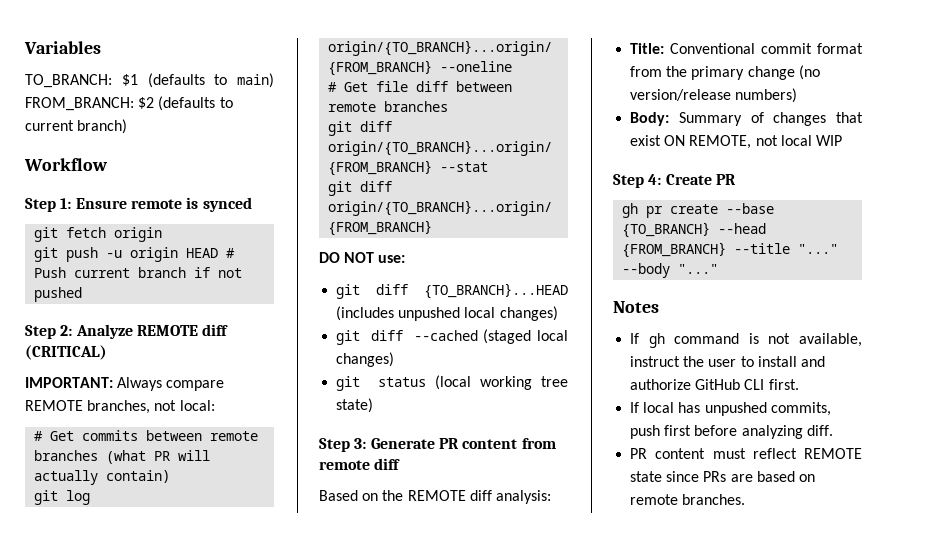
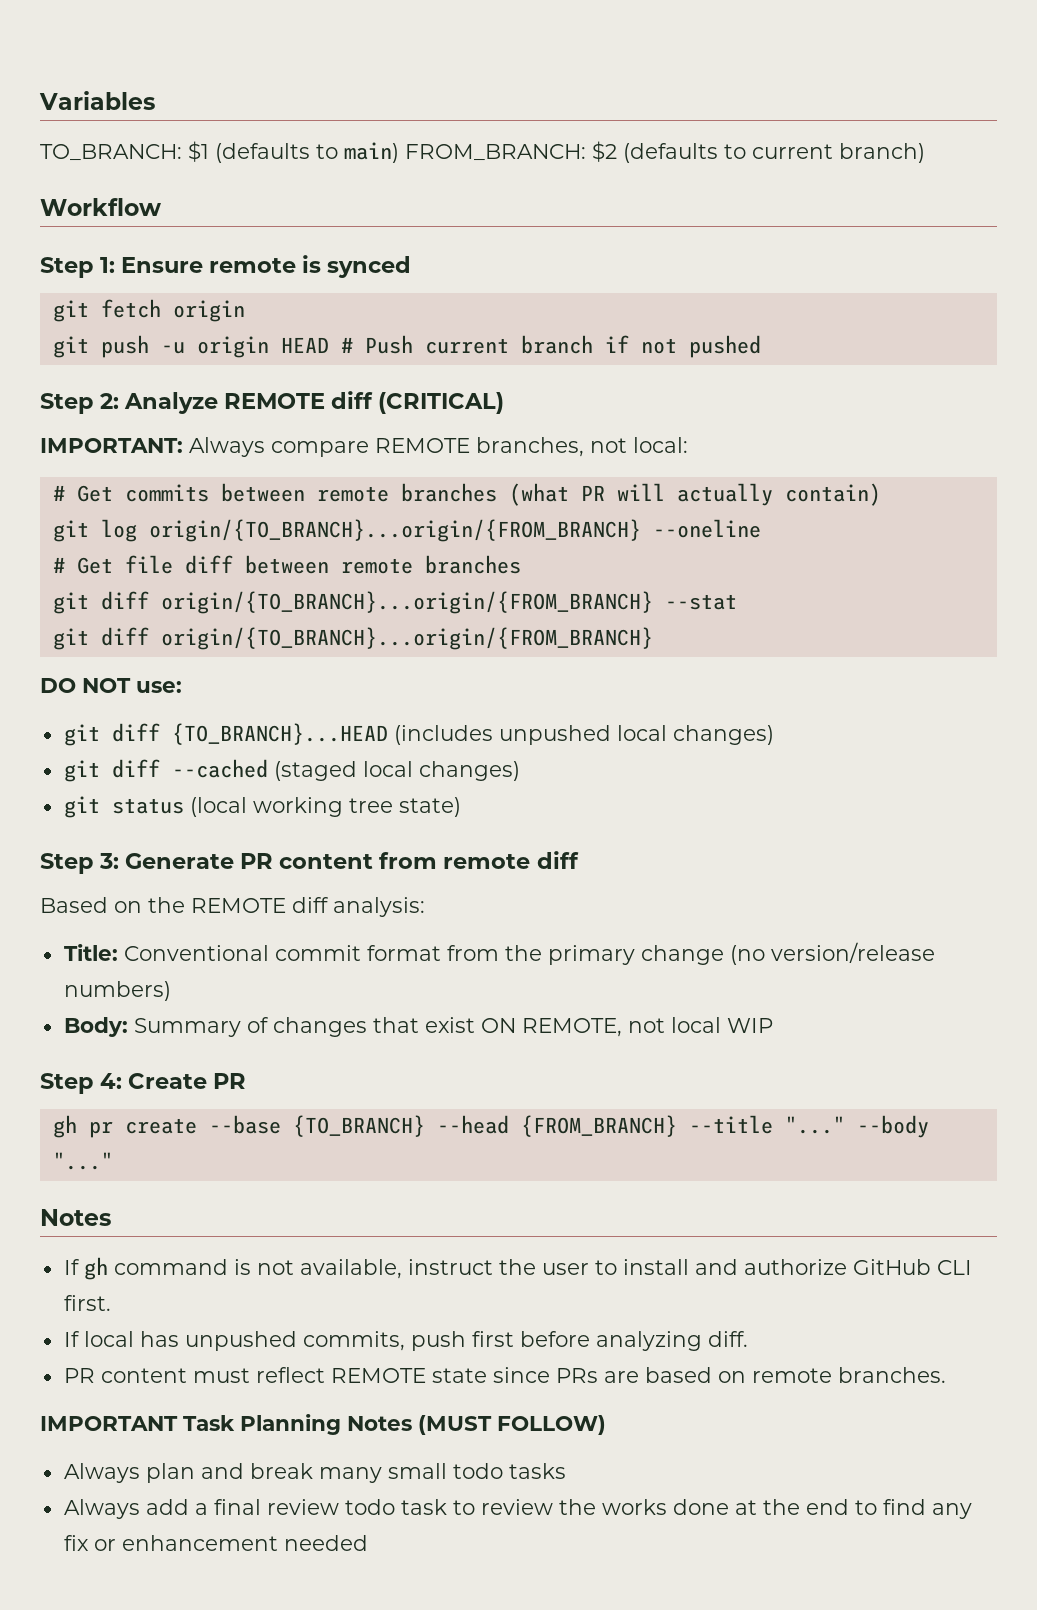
+ IMPORTANT Task Planning Notes (MUST FOLLOW)
+ Always plan and break many small todo tasks
+ Always add a final review todo task to review the works done at the end to find any fix or enhancement needed

